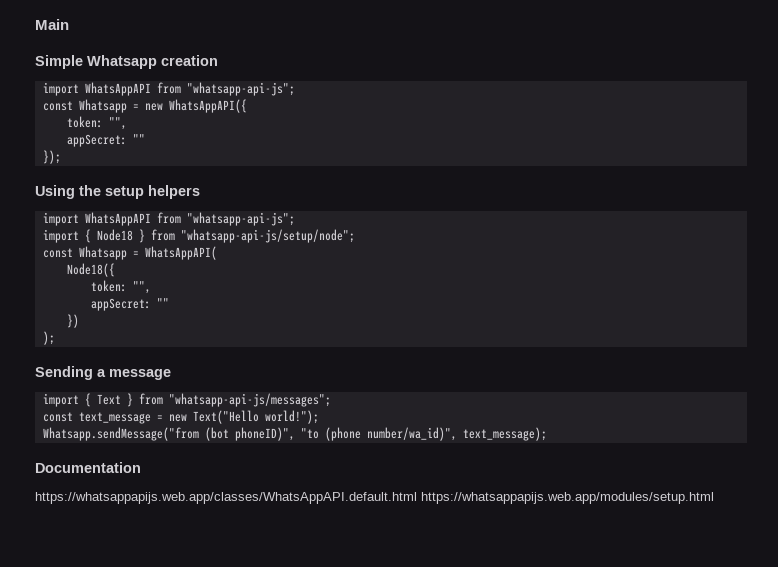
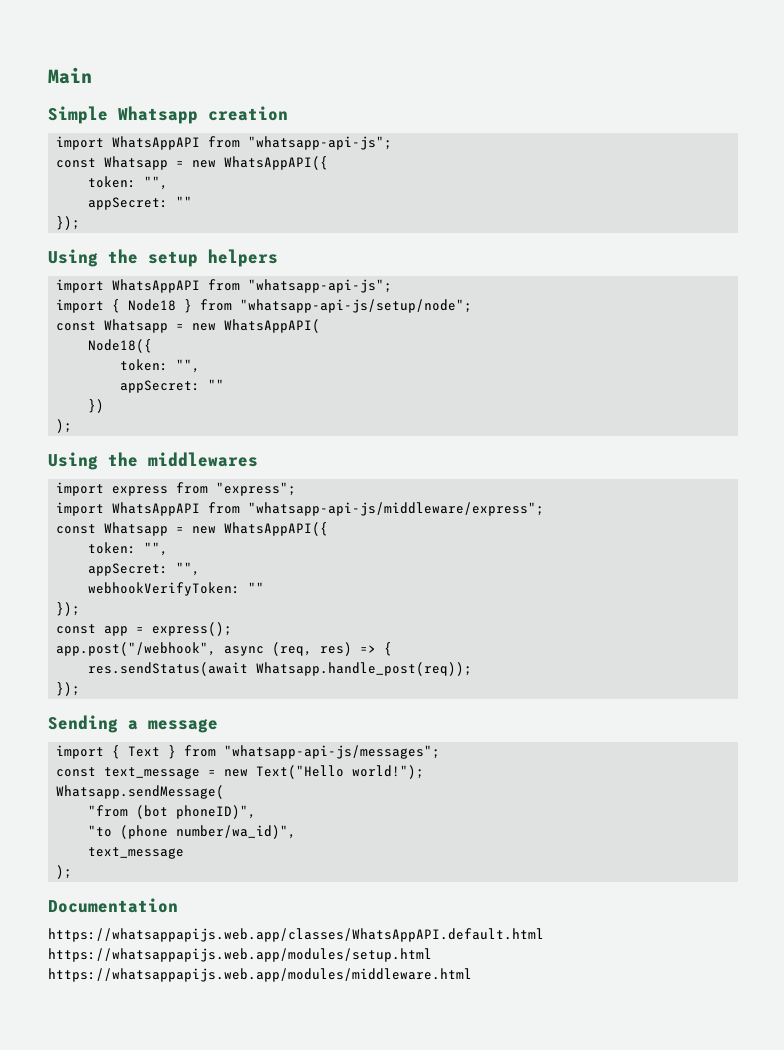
- const Whatsapp = WhatsAppAPI(
+ const Whatsapp = new WhatsAppAPI(
+ Using the middlewares
+ import express from "express";
+ import WhatsAppAPI from "whatsapp-api-js/middleware/express";
+ const Whatsapp = new WhatsAppAPI({
+ token: "",
+ appSecret: "",
+ webhookVerifyToken: ""
+ });
+ const app = express();
+ app.post("/webhook", async (req, res) => {
+ res.sendStatus(await Whatsapp.handle_post(req));
+ });
- Whatsapp.sendMessage("from (bot phoneID)", "to (phone number/wa_id)", text_message);
+ Whatsapp.sendMessage(
+ "from (bot phoneID)",
+ "to (phone number/wa_id)",
+ text_message
+ );
- https://whatsappapijs.web.app/classes/WhatsAppAPI.default.html https://whatsappapijs.web.app/modules/setup.html
+ https://whatsappapijs.web.app/classes/WhatsAppAPI.default.html https://whatsappapijs.web.app/modules/setup.html https://whatsappapijs.web.app/modules/middleware.html

